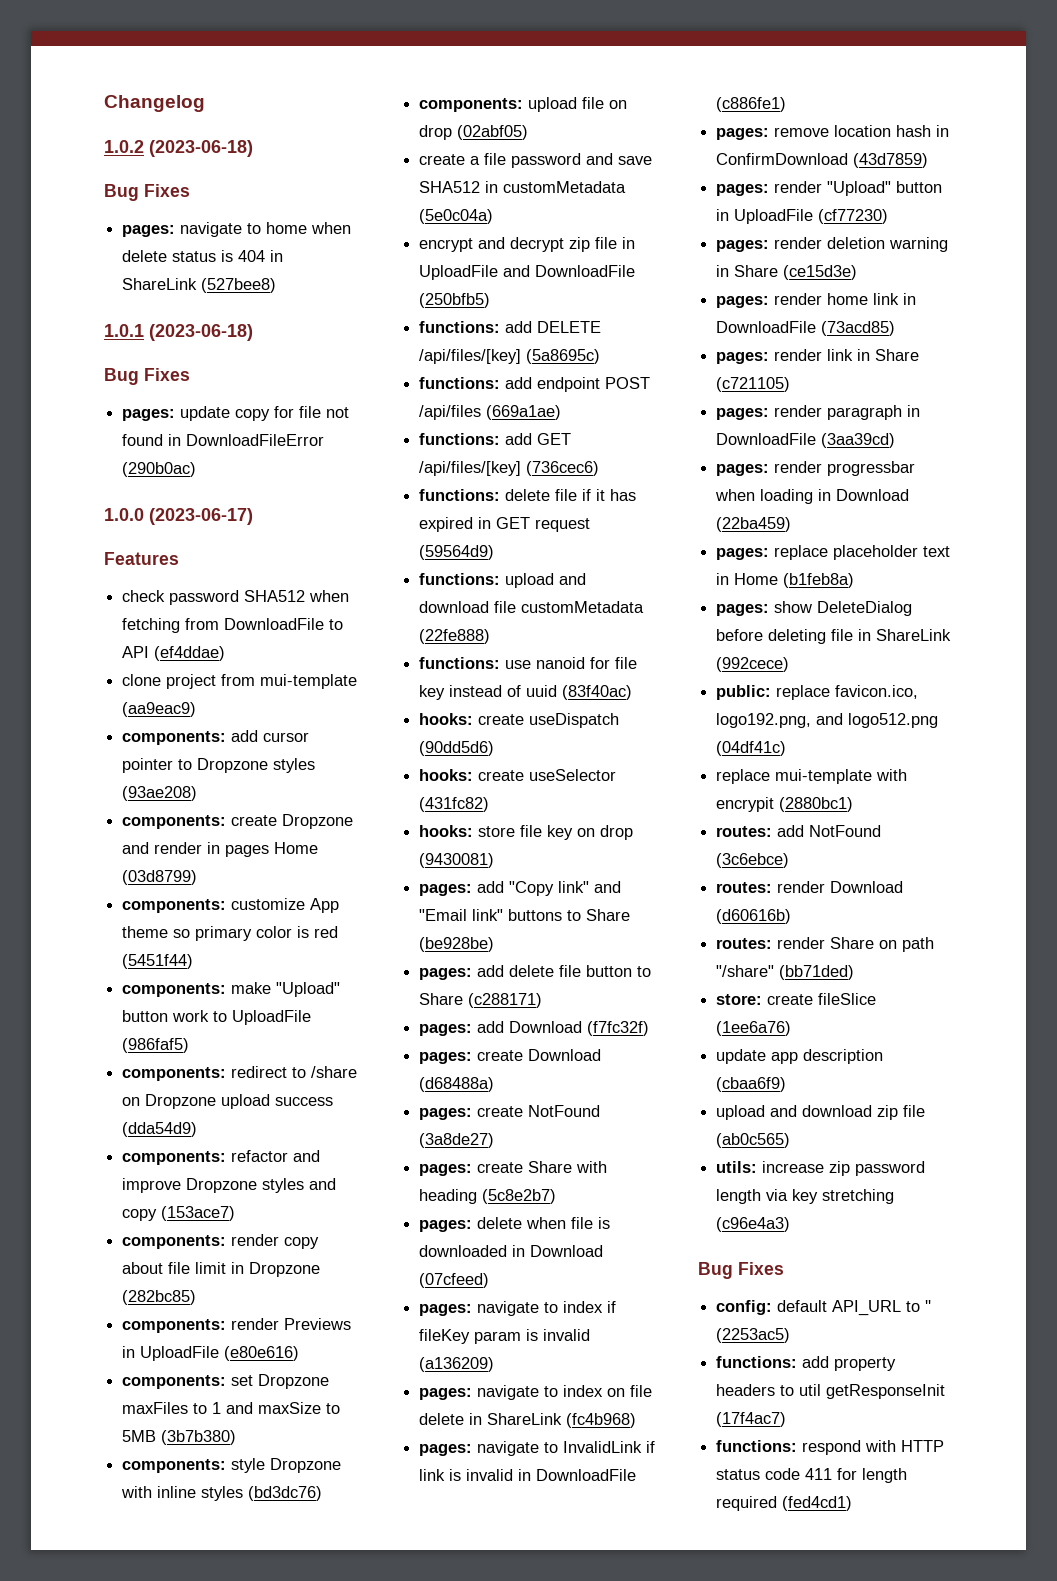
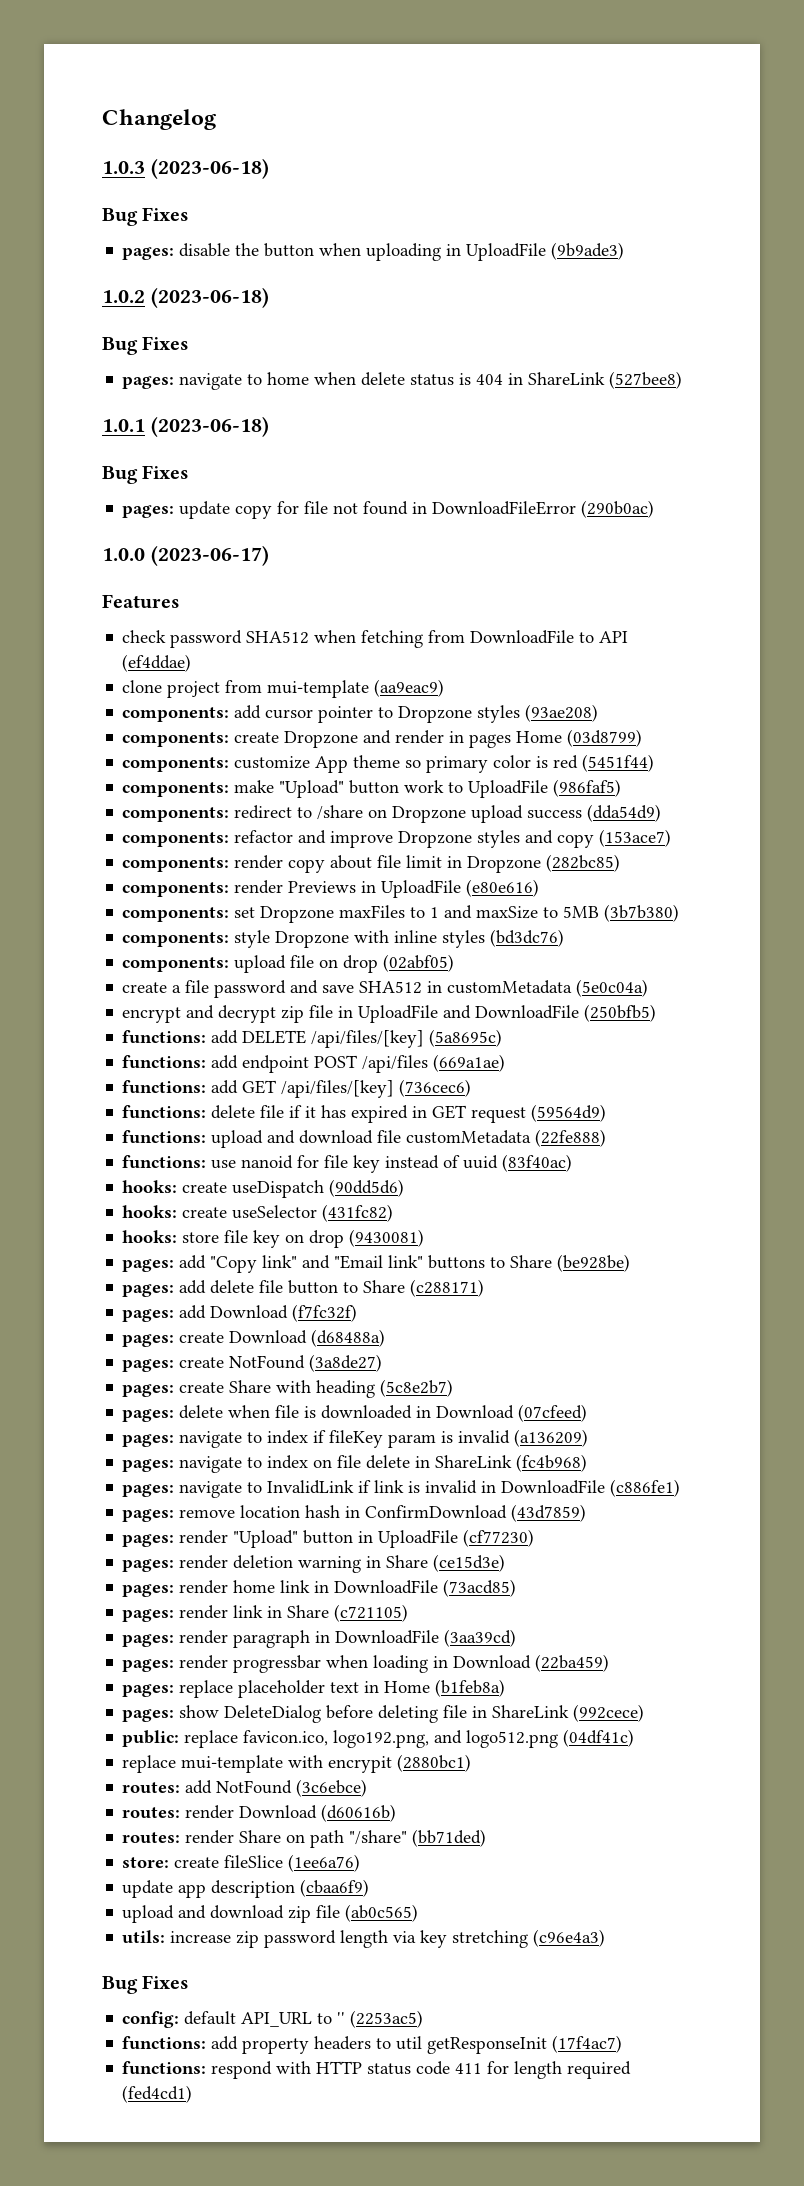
+ 1.0.3 (2023-06-18)
+ Bug Fixes
+ pages: disable the button when uploading in UploadFile (9b9ade3)

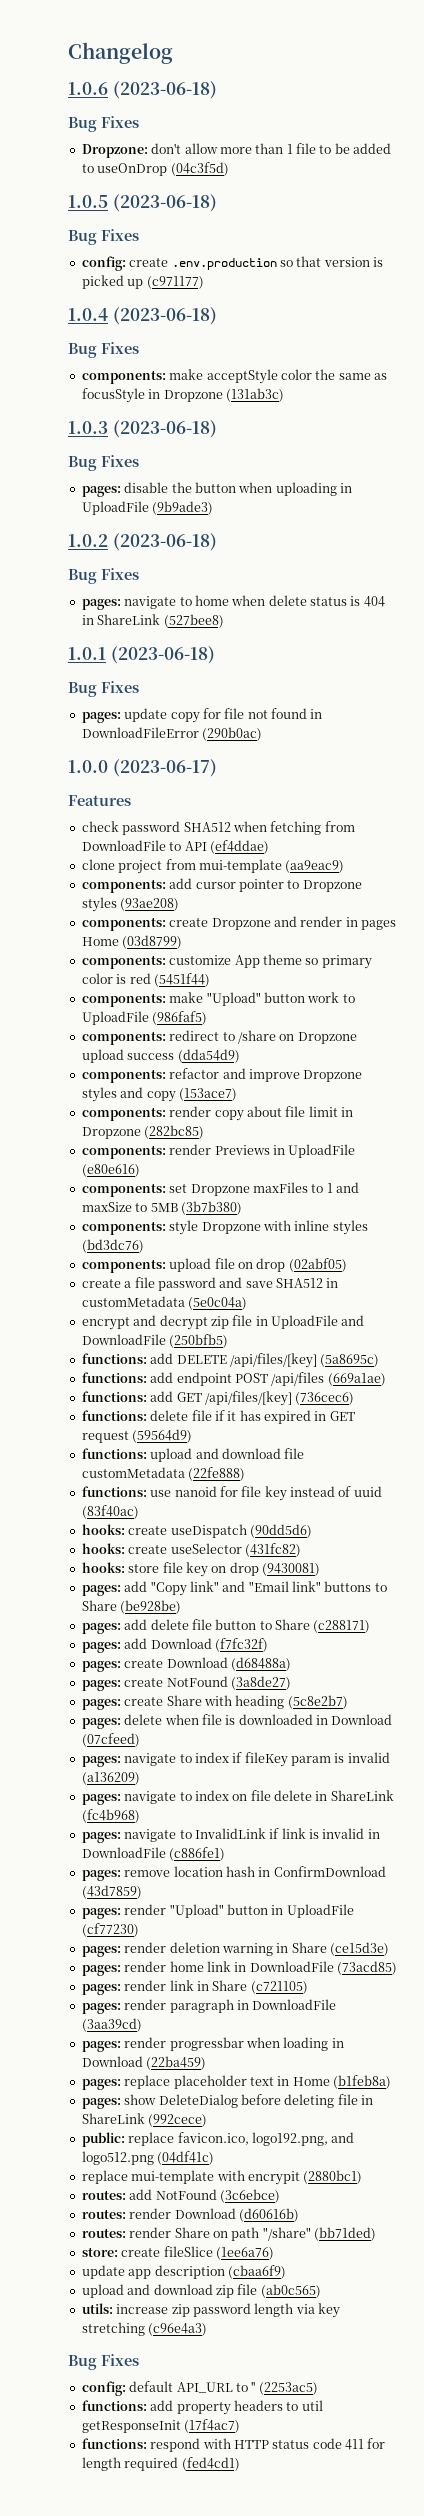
+ 1.0.6 (2023-06-18)
+ Bug Fixes
+ Dropzone: don't allow more than 1 file to be added to useOnDrop (04c3f5d)
+ 1.0.5 (2023-06-18)
+ Bug Fixes
+ config: create .env.production so that version is picked up (c971177)
+ 1.0.4 (2023-06-18)
+ Bug Fixes
+ components: make acceptStyle color the same as focusStyle in Dropzone (131ab3c)

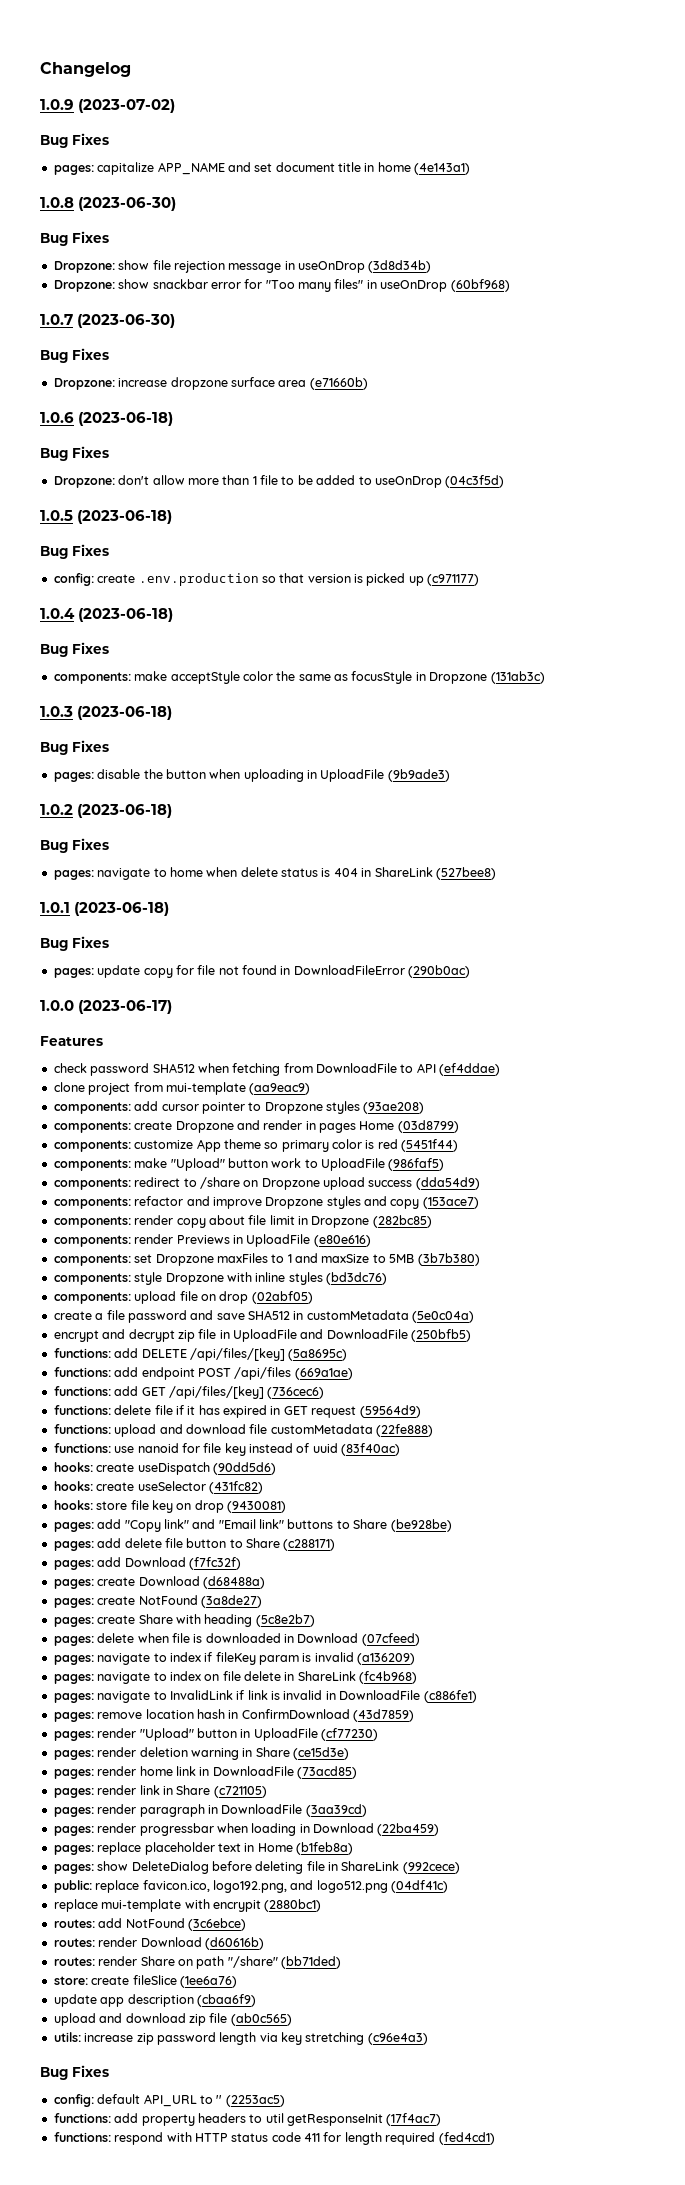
+ 1.0.9 (2023-07-02)
+ Bug Fixes
+ pages: capitalize APP_NAME and set document title in home (4e143a1)
+ 1.0.8 (2023-06-30)
+ Bug Fixes
+ Dropzone: show file rejection message in useOnDrop (3d8d34b)
+ Dropzone: show snackbar error for "Too many files" in useOnDrop (60bf968)
+ 1.0.7 (2023-06-30)
+ Bug Fixes
+ Dropzone: increase dropzone surface area (e71660b)

